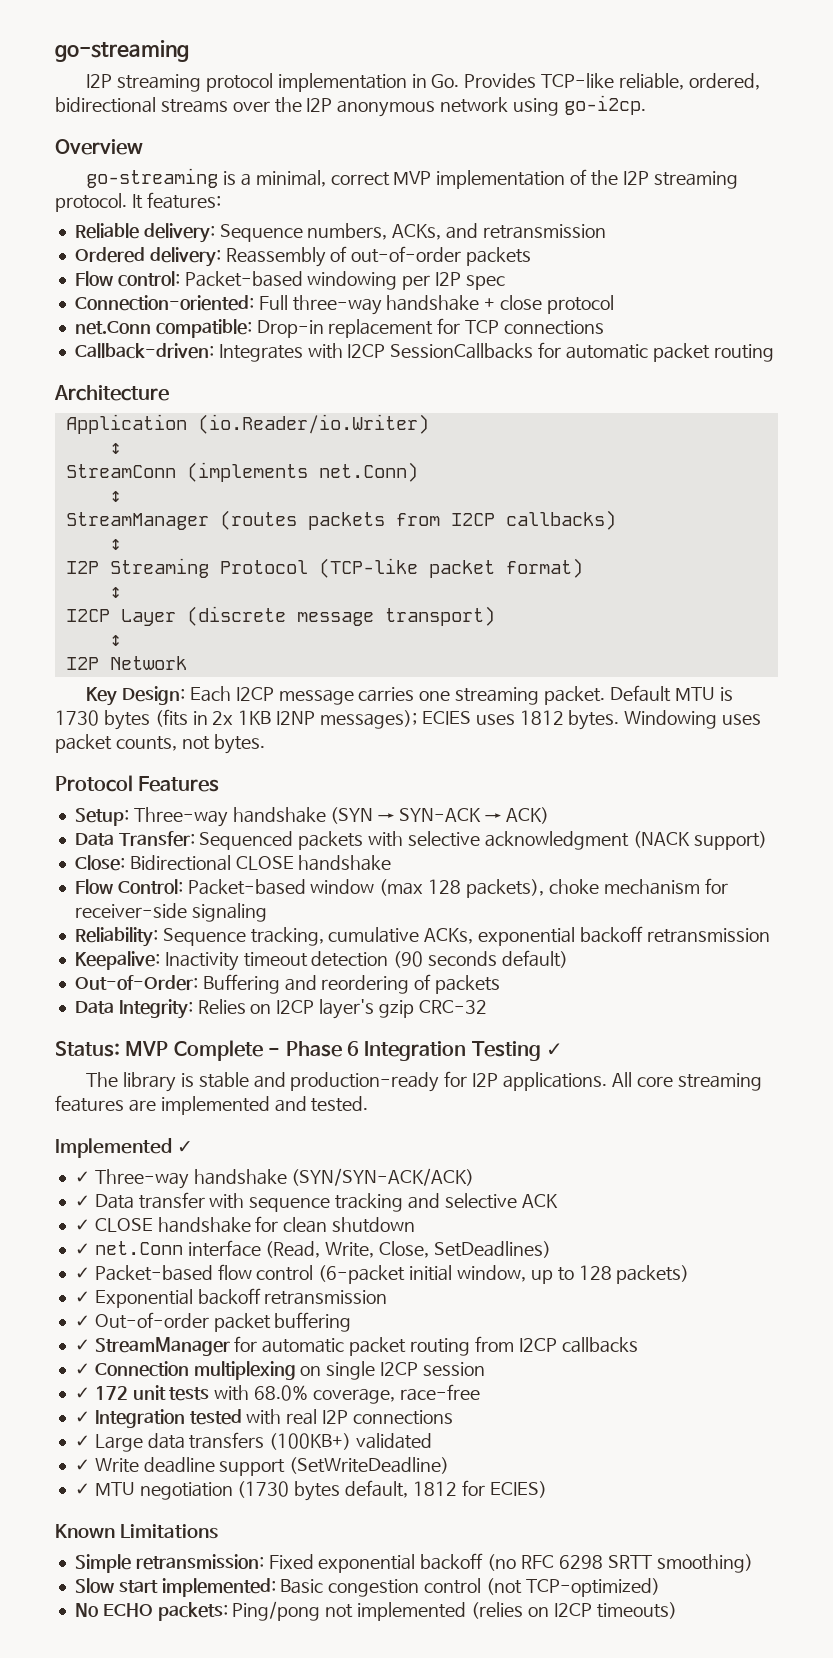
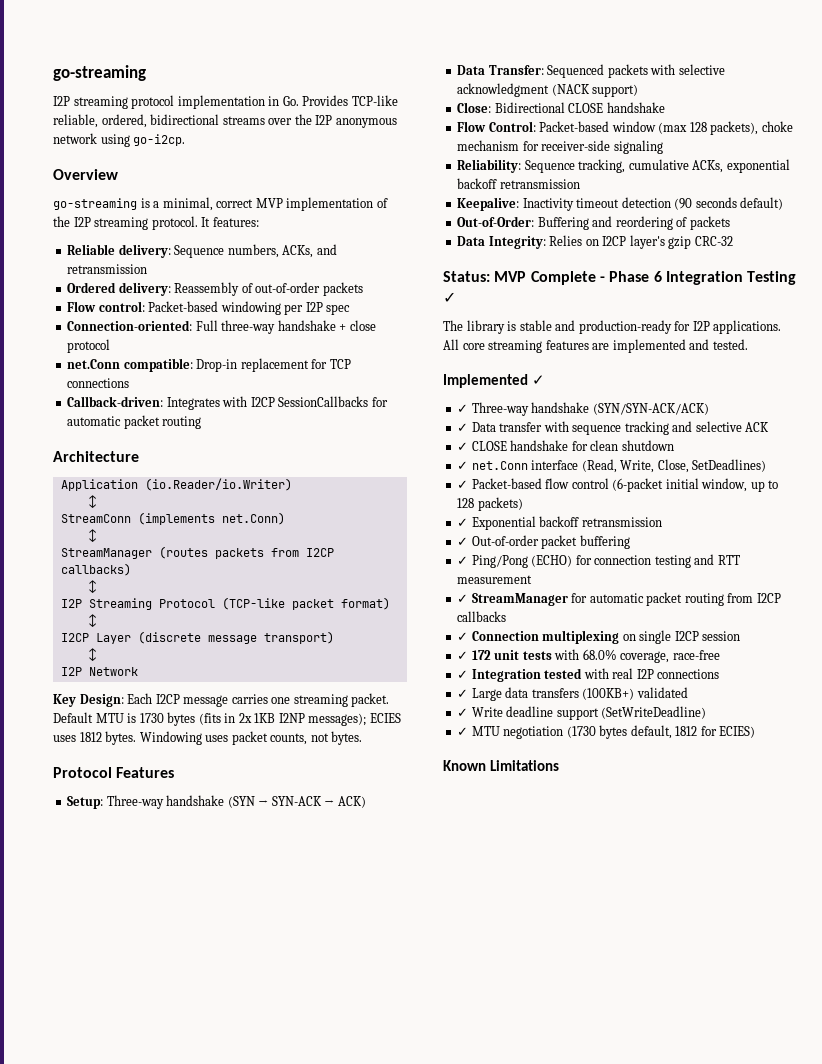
+ ✓ Ping/Pong (ECHO) for connection testing and RTT measurement
- Simple retransmission: Fixed exponential backoff (no RFC 6298 SRTT smoothing)
- Slow start implemented: Basic congestion control (not TCP-optimized)
- No ECHO packets: Ping/pong not implemented (relies on I2CP timeouts)

